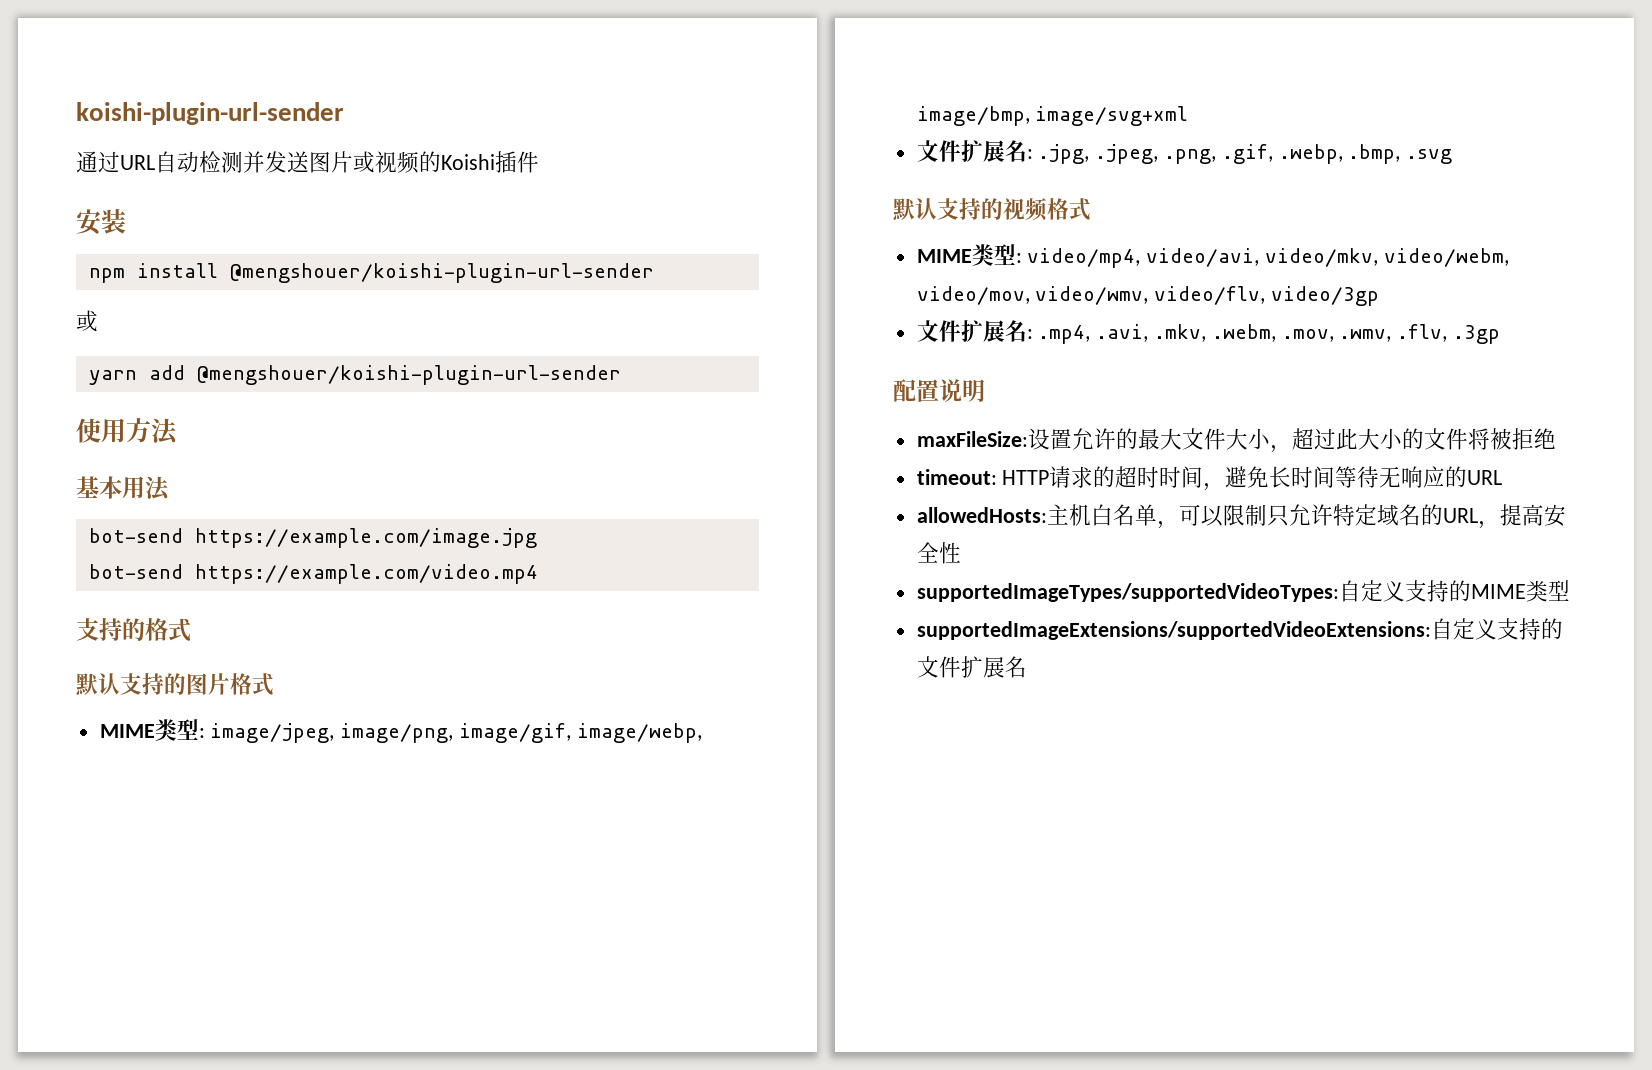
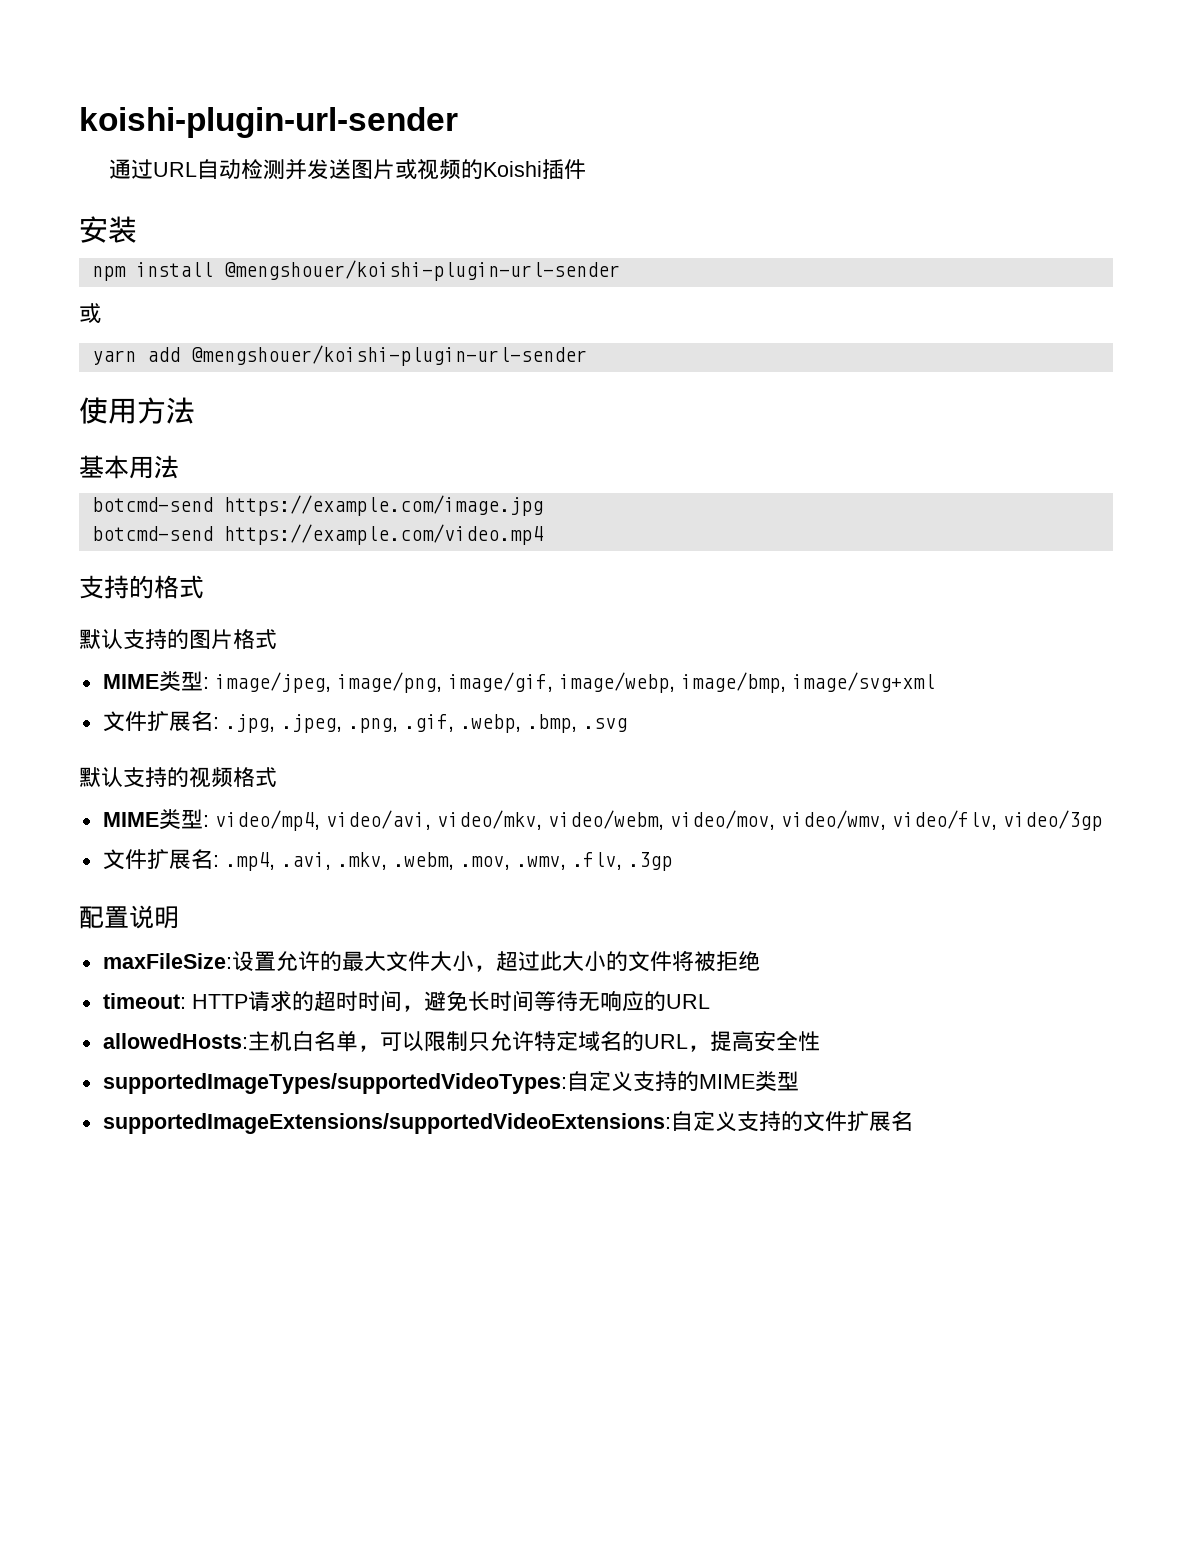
- bot-send https://example.com/image.jpg
+ botcmd-send https://example.com/image.jpg
- bot-send https://example.com/video.mp4
+ botcmd-send https://example.com/video.mp4

